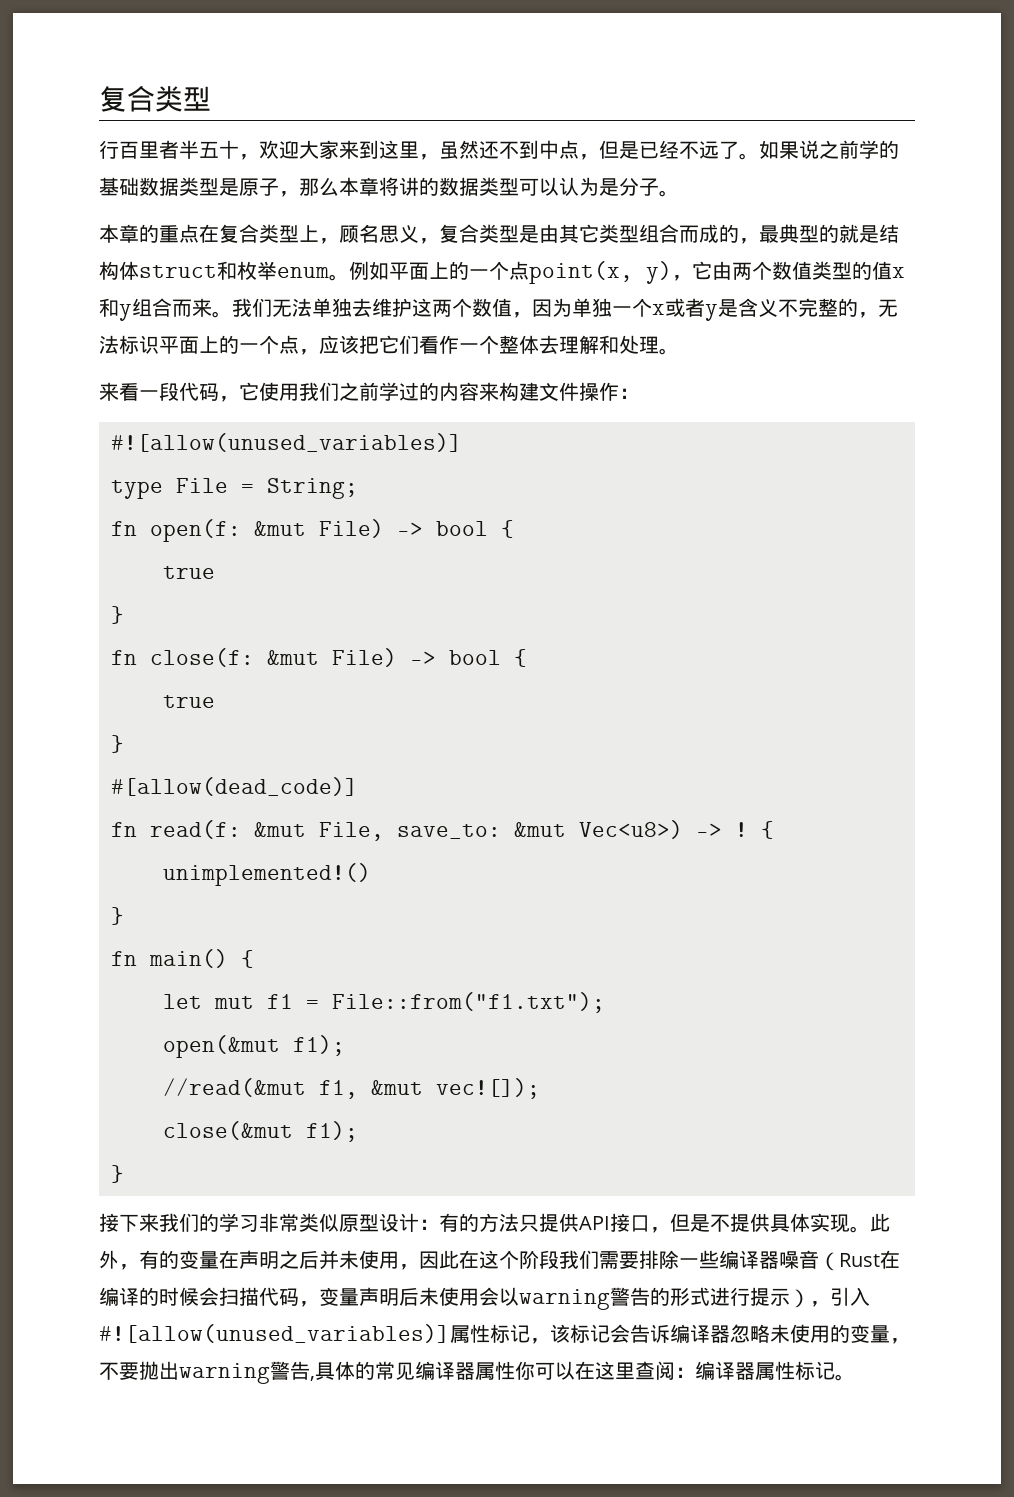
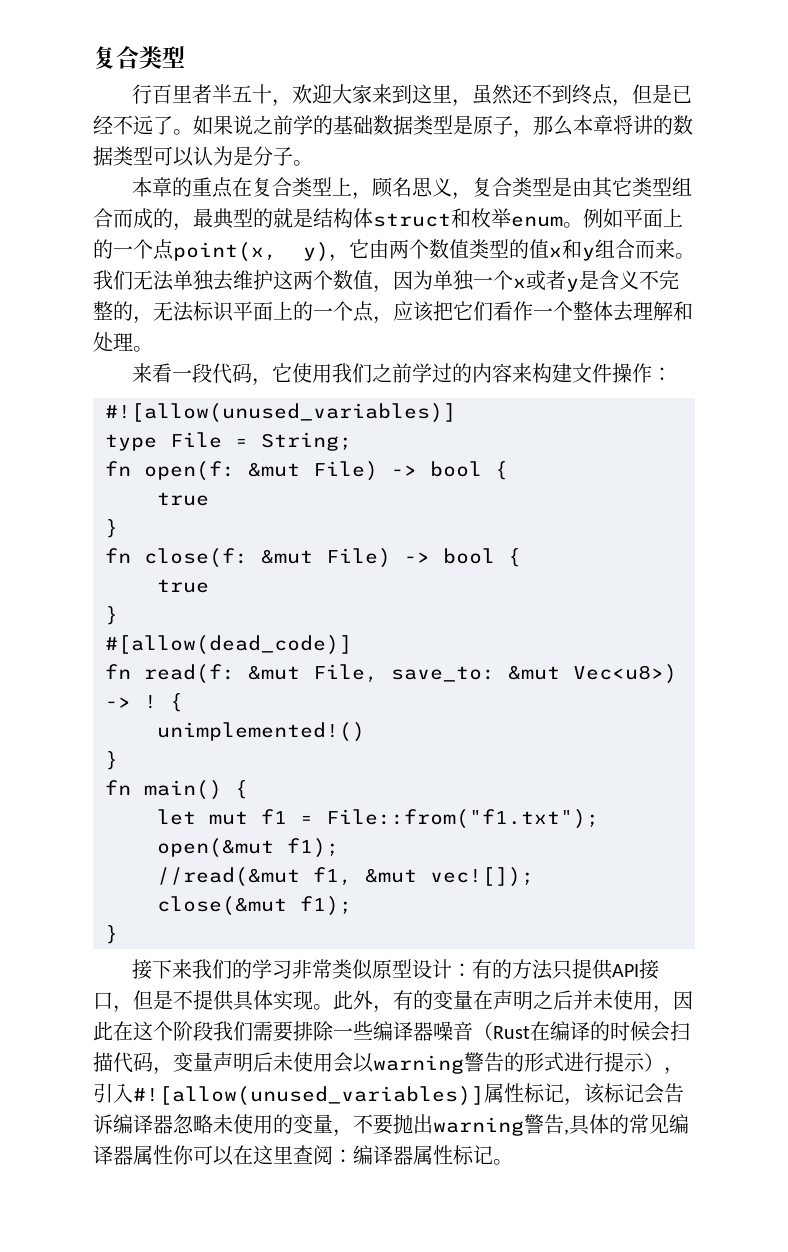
- 行百里者半五十，欢迎大家来到这里，虽然还不到中点，但是已经不远了。
+ 行百里者半五十，欢迎大家来到这里，虽然还不到终点，但是已经不远了。

